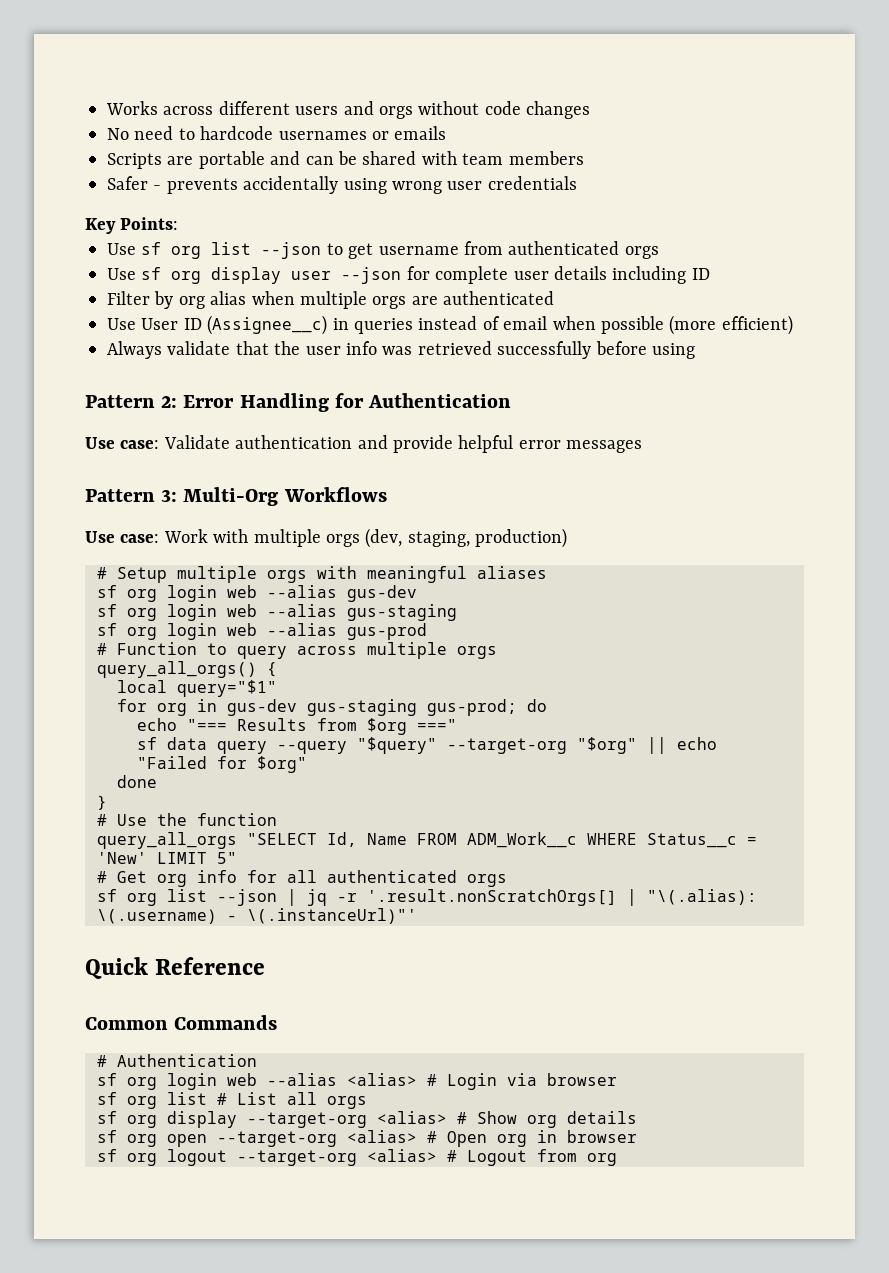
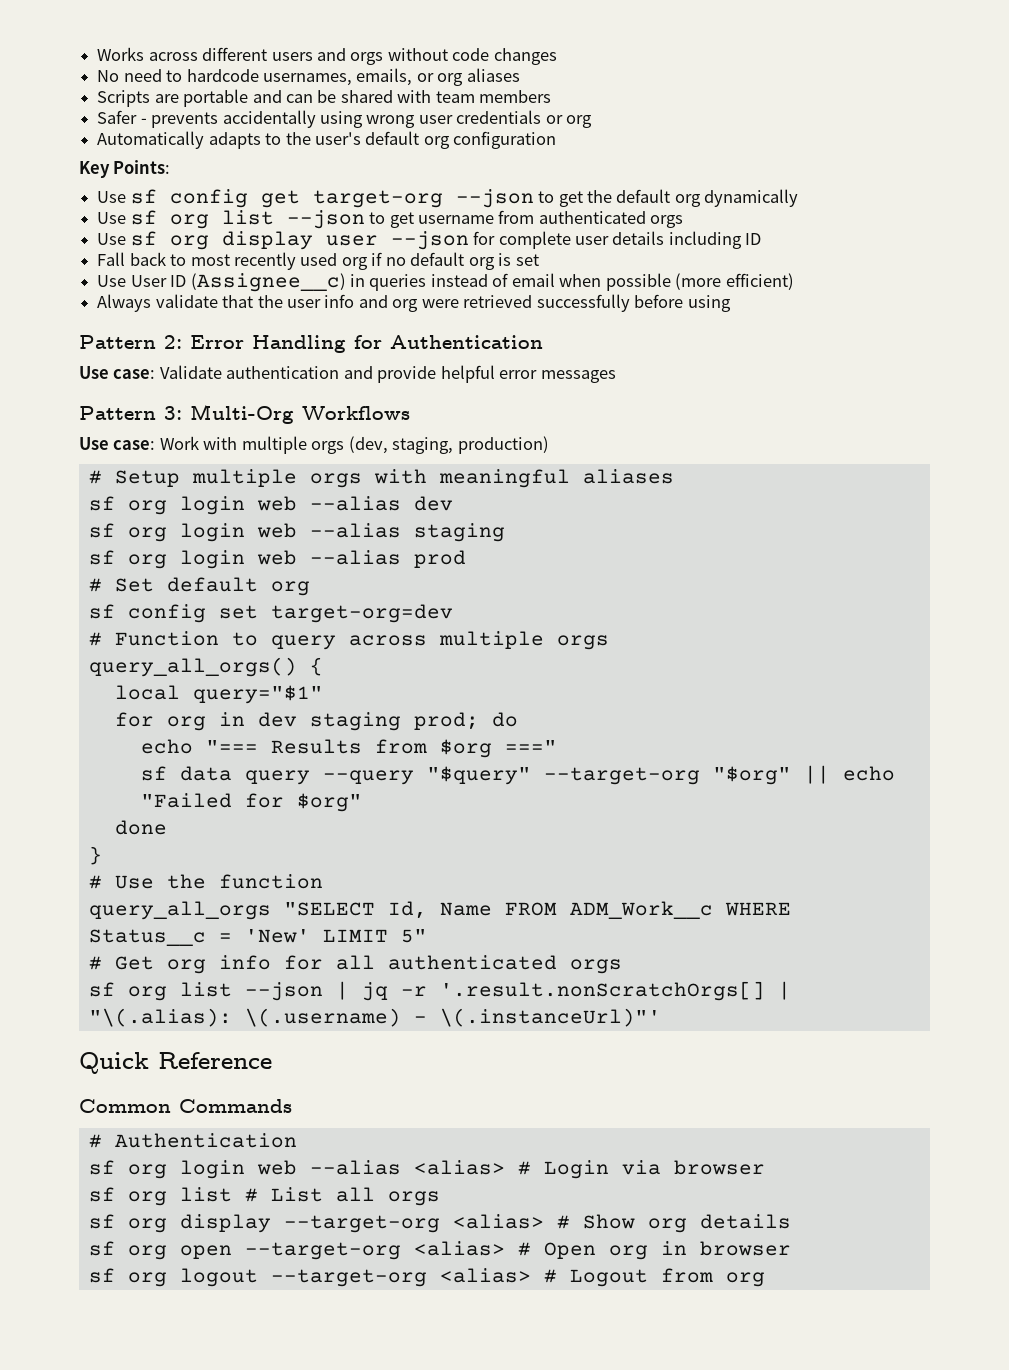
- No need to hardcode usernames or emails
+ No need to hardcode usernames, emails, or org aliases
- Safer - prevents accidentally using wrong user credentials
+ Safer - prevents accidentally using wrong user credentials or org
+ Automatically adapts to the user's default org configuration
  Key Points:
+ Use sf config get target-org --json to get the default org dynamically
- Filter by org alias when multiple orgs are authenticated
+ Fall back to most recently used org if no default org is set
- Always validate that the user info was retrieved successfully before using
+ Always validate that the user info and org were retrieved successfully before using
- sf org login web --alias gus-dev
- sf org login web --alias gus-staging
- sf org login web --alias gus-prod
+ sf org login web --alias dev
+ sf org login web --alias staging
+ sf org login web --alias prod
+ # Set default org
+ sf config set target-org=dev
- for org in gus-dev gus-staging gus-prod; do
+ for org in dev staging prod; do

